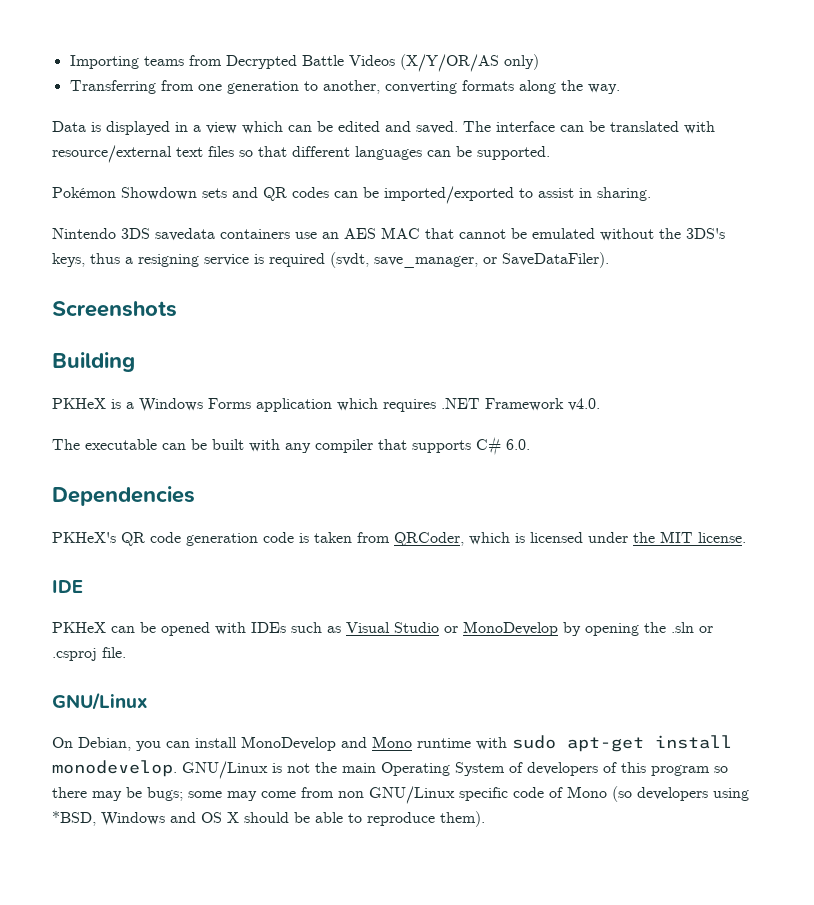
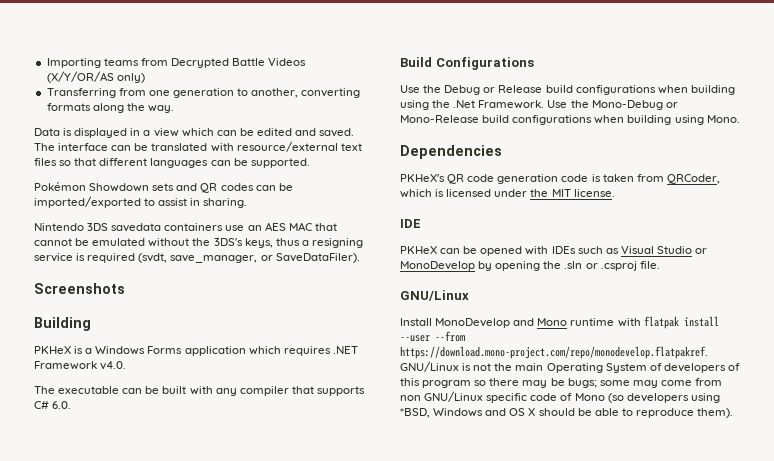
+ Build Configurations
+ Use the Debug or Release build configurations when building using the .Net Framework. Use the Mono-Debug or Mono-Release build configurations when building using Mono.
- On Debian, you can install MonoDevelop and Mono runtime with sudo apt-get install monodevelop. GNU/Linux is not the main Operating System of developers of this program so there may be bugs; some may come from non GNU/Linux specific code of Mono (so developers using *BSD, Windows and OS X should be able to reproduce them).
+ Install MonoDevelop and Mono runtime with flatpak install --user --from https://download.mono-project.com/repo/monodevelop.flatpakref. GNU/Linux is not the main Operating System of developers of this program so there may be bugs; some may come from non GNU/Linux specific code of Mono (so developers using *BSD, Windows and OS X should be able to reproduce them).

